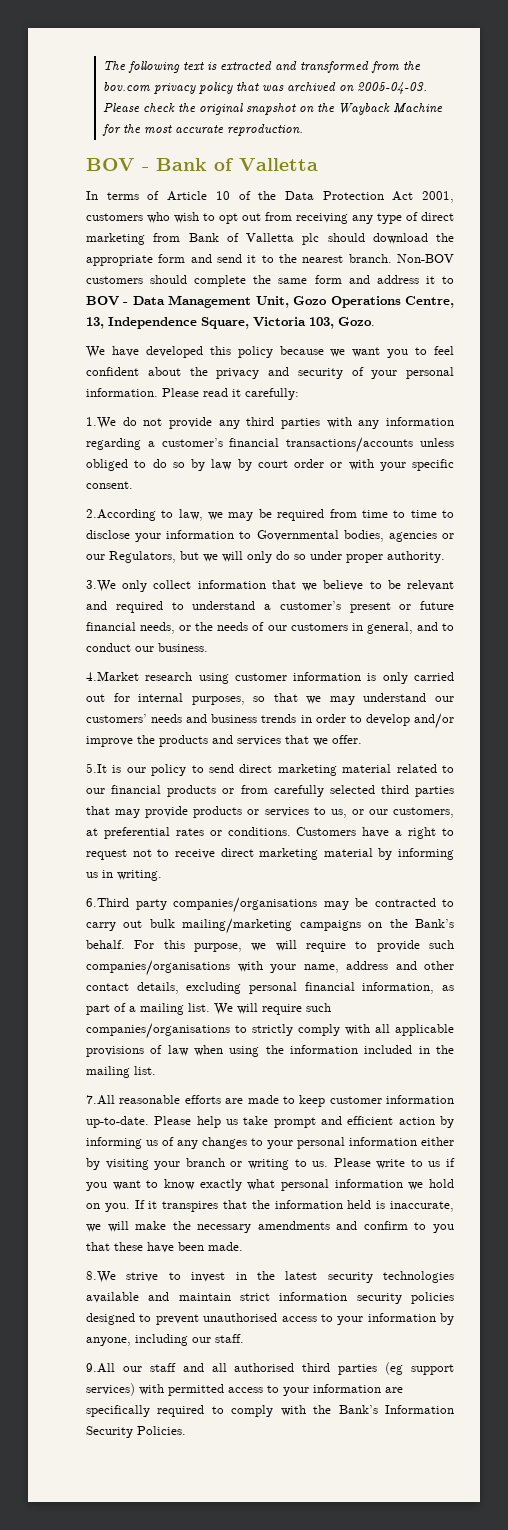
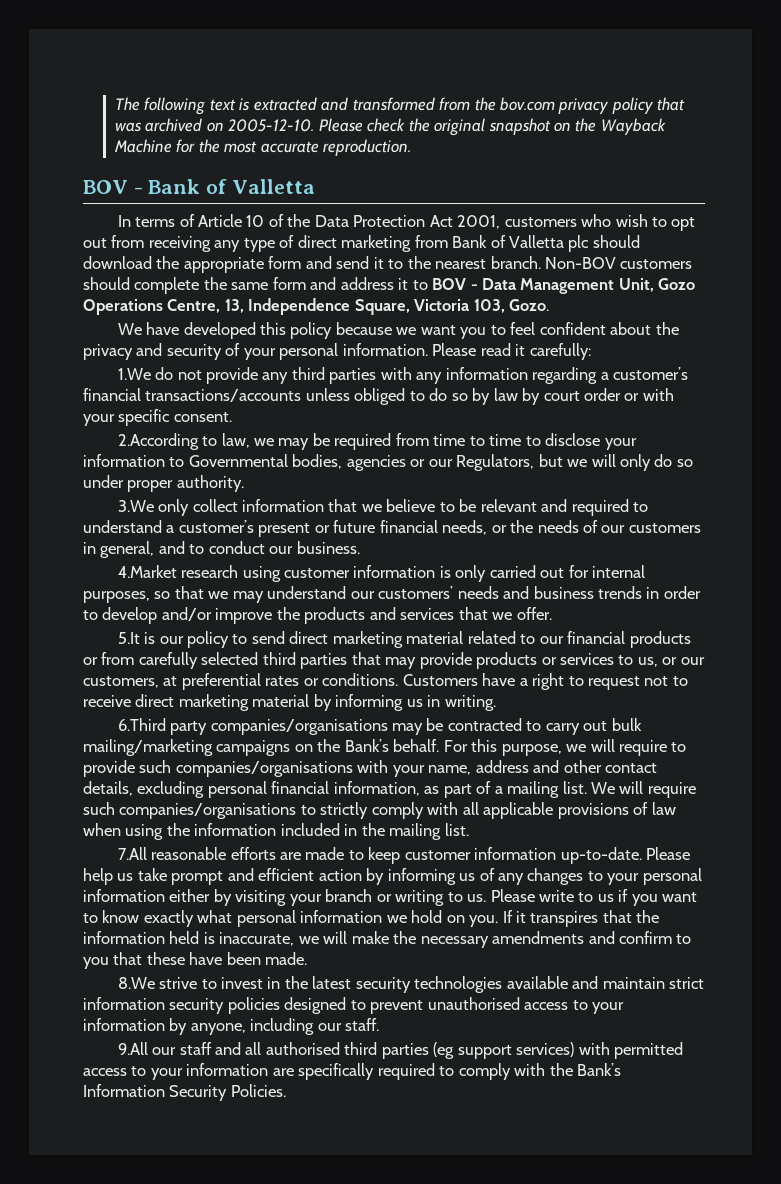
- The following text is extracted and transformed from the bov.com privacy policy that was archived on 2005-04-03.
+ The following text is extracted and transformed from the bov.com privacy policy that was archived on 2005-12-10.

